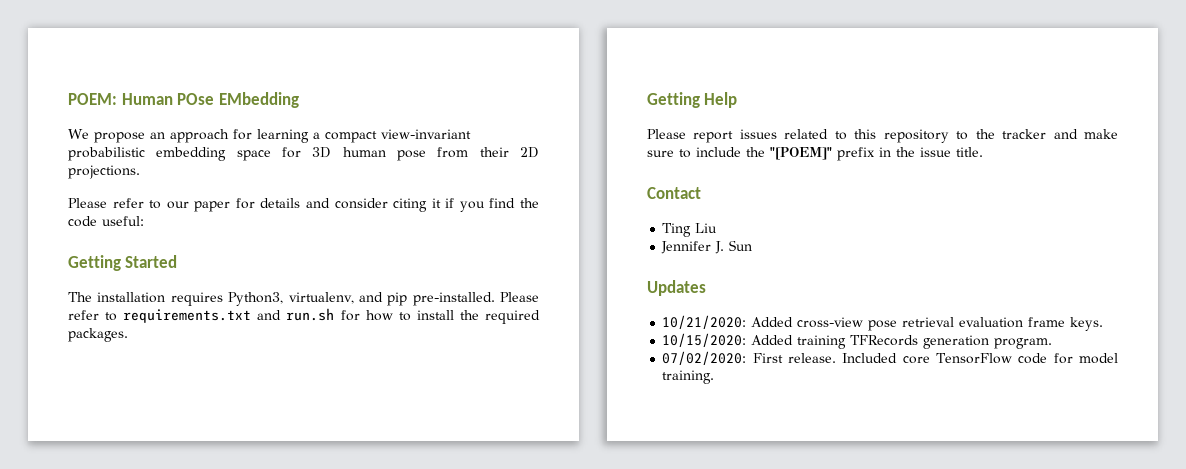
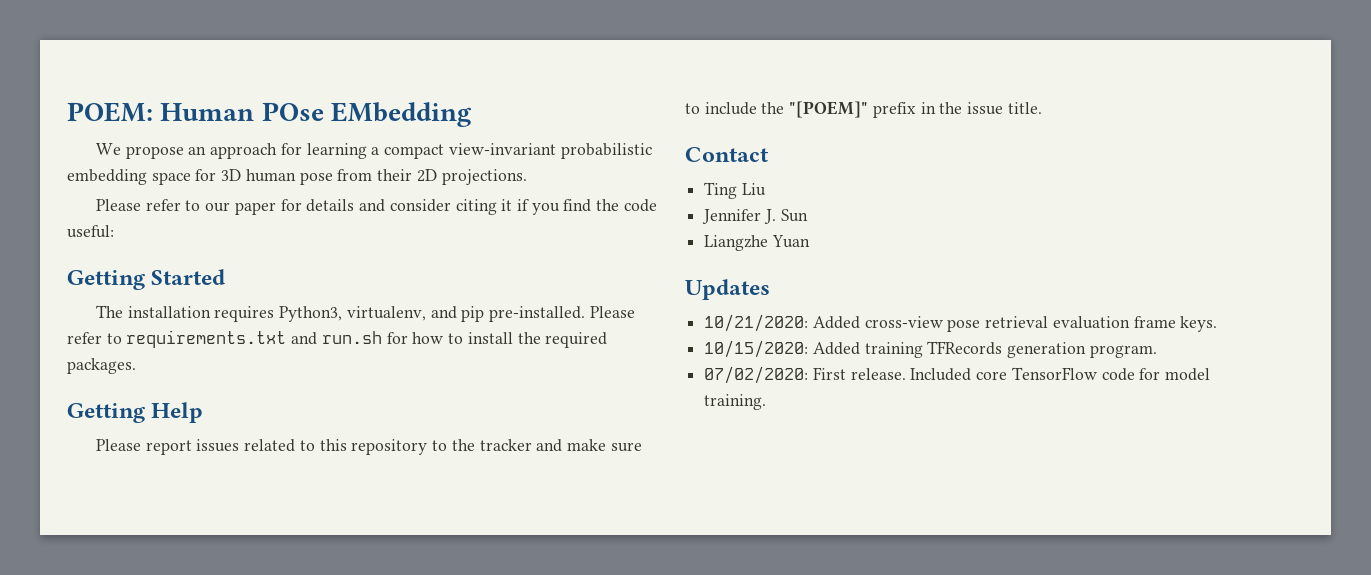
+ Liangzhe Yuan

